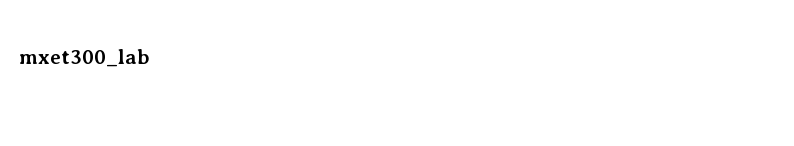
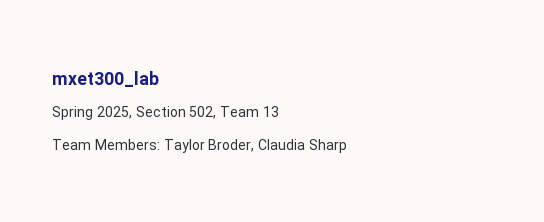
+ Spring 2025, Section 502, Team 13
+ Team Members: Taylor Broder, Claudia Sharp

